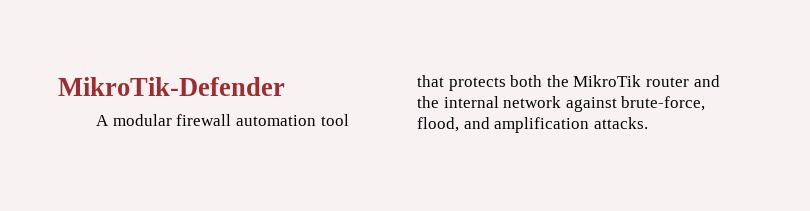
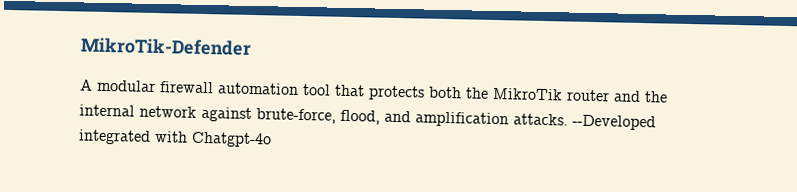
+ --Developed integrated with Chatgpt-4o

